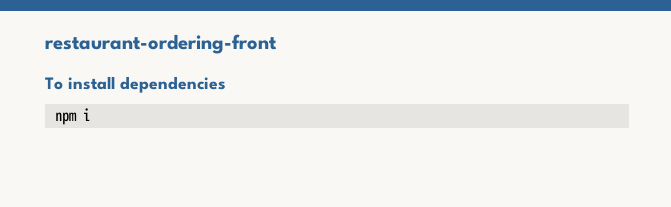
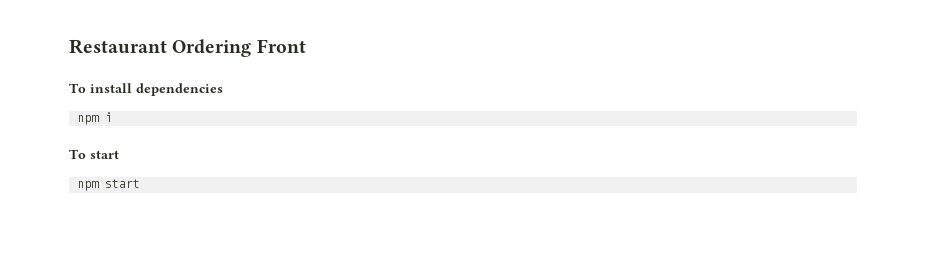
- restaurant-ordering-front
+ Restaurant Ordering Front
+ To start
+ npm start

